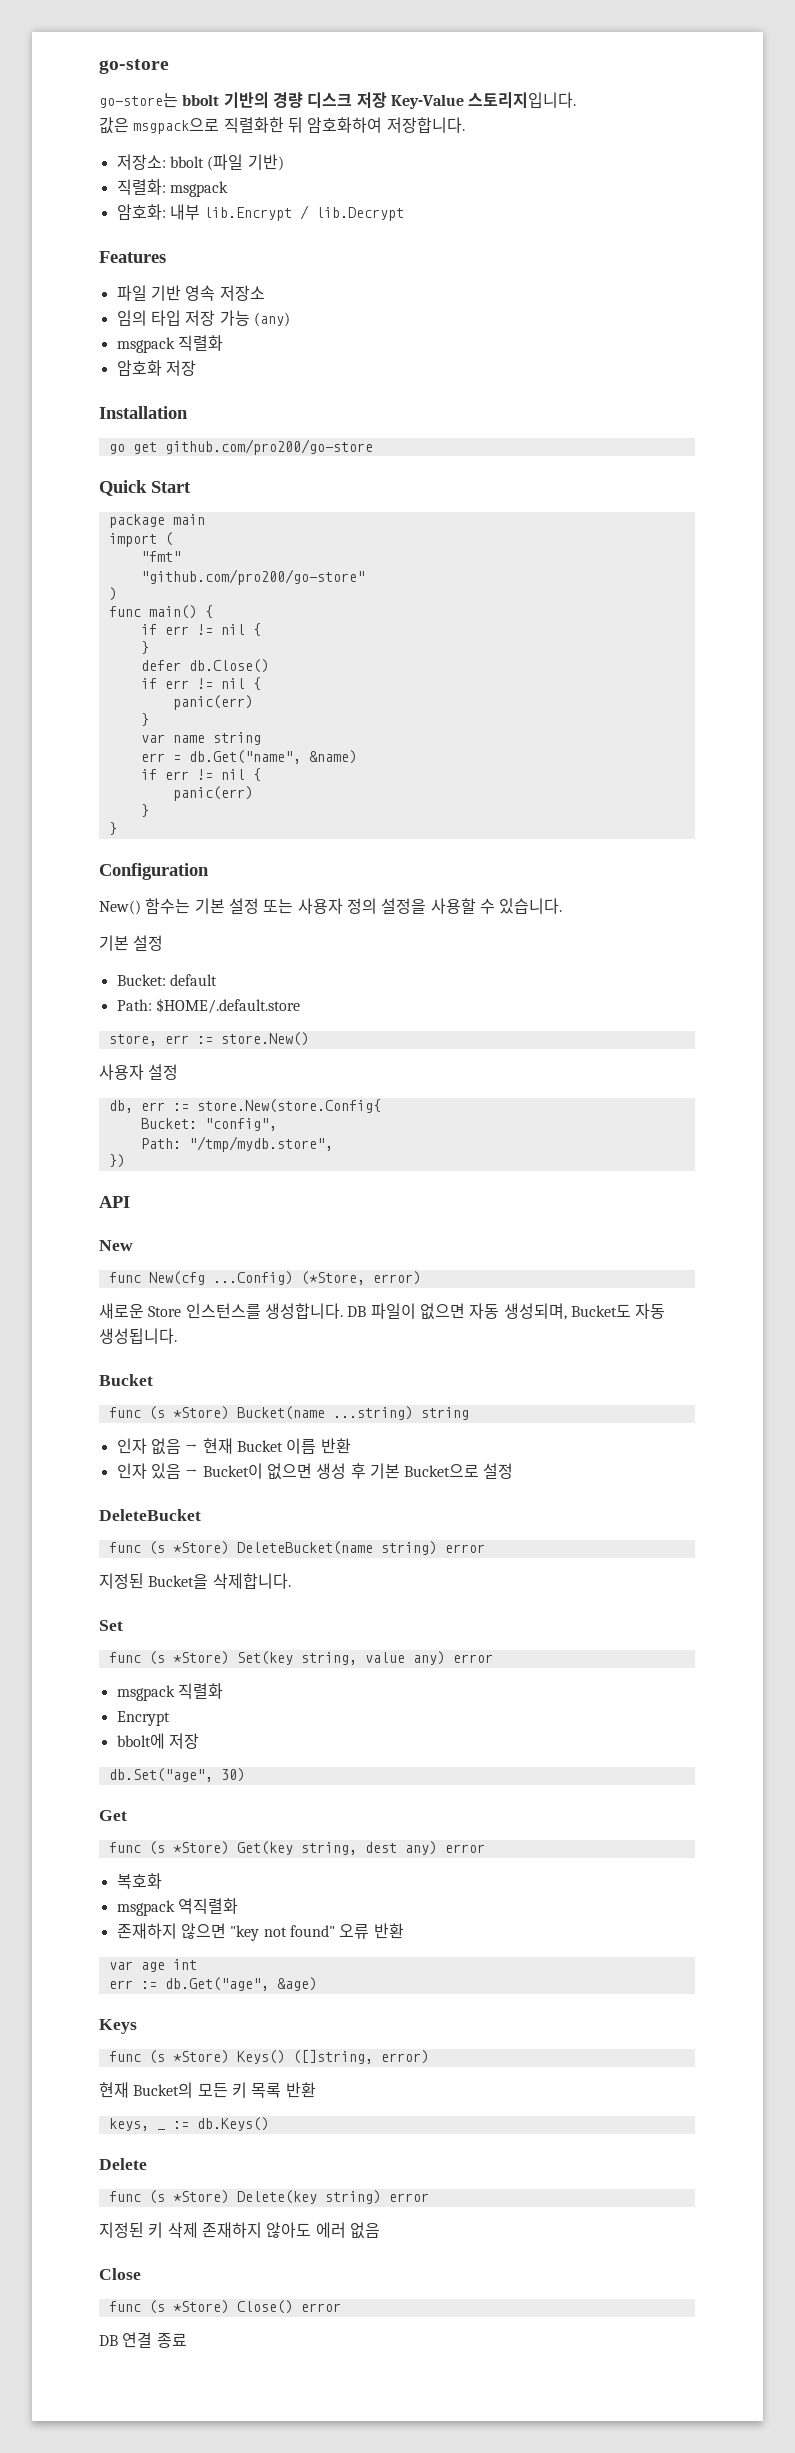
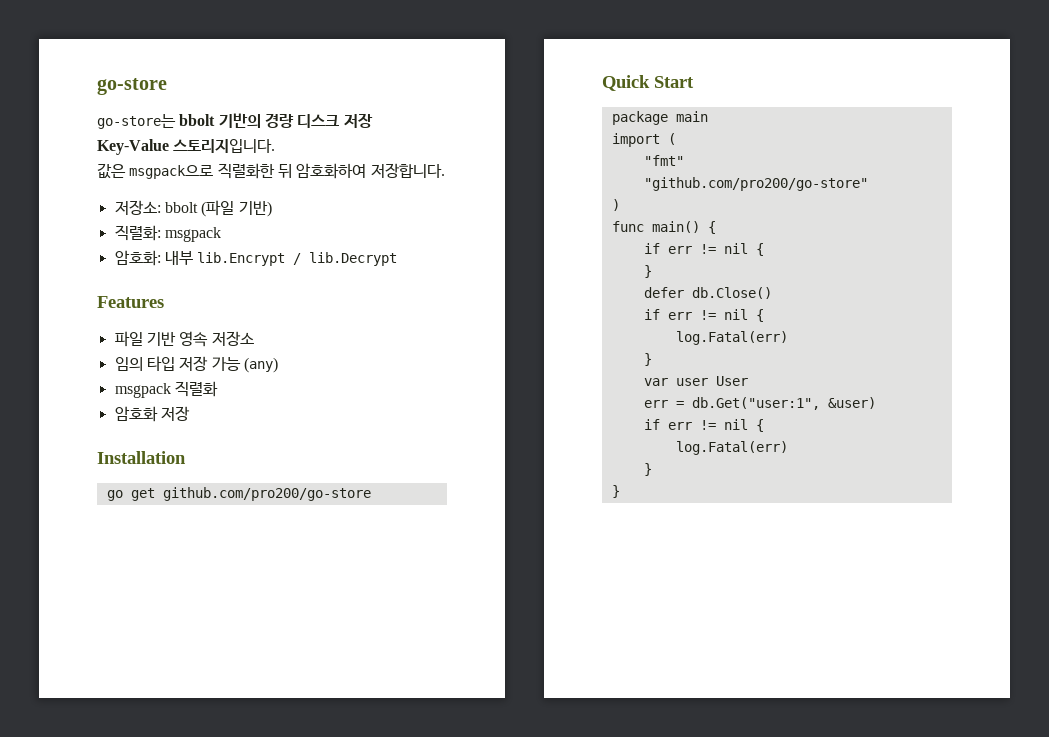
  defer db.Close()
  if err != nil {
- panic(err)
+ log.Fatal(err)
- var name string
+ var user User
- err = db.Get("name", &name)
+ err = db.Get("user:1", &user)
  if err != nil {
- panic(err)
+ log.Fatal(err)
- Configuration
- New() 함수는 기본 설정 또는 사용자 정의 설정을 사용할 수 있습니다.
- 기본 설정
- Bucket: default
- Path: $HOME/.default.store
- store, err := store.New()
- 사용자 설정
- db, err := store.New(store.Config{
- Bucket: "config",
- Path: "/tmp/mydb.store",
- })
- API
- New
- func New(cfg ...Config) (*Store, error)
- 새로운 Store 인스턴스를 생성합니다. DB 파일이 없으면 자동 생성되며, Bucket도 자동 생성됩니다.
- Bucket
- func (s *Store) Bucket(name ...string) string
- 인자 없음 → 현재 Bucket 이름 반환
- 인자 있음 → Bucket이 없으면 생성 후 기본 Bucket으로 설정
- DeleteBucket
- func (s *Store) DeleteBucket(name string) error
- 지정된 Bucket을 삭제합니다.
- Set
- func (s *Store) Set(key string, value any) error
- msgpack 직렬화
- Encrypt
- bbolt에 저장
- db.Set("age", 30)
- Get
- func (s *Store) Get(key string, dest any) error
- 복호화
- msgpack 역직렬화
- 존재하지 않으면 "key not found" 오류 반환
- var age int
- err := db.Get("age", &age)
- Keys
- func (s *Store) Keys() ([]string, error)
- 현재 Bucket의 모든 키 목록 반환
- keys, _ := db.Keys()
- Delete
- func (s *Store) Delete(key string) error
- 지정된 키 삭제 존재하지 않아도 에러 없음
- Close
- func (s *Store) Close() error
- DB 연결 종료

